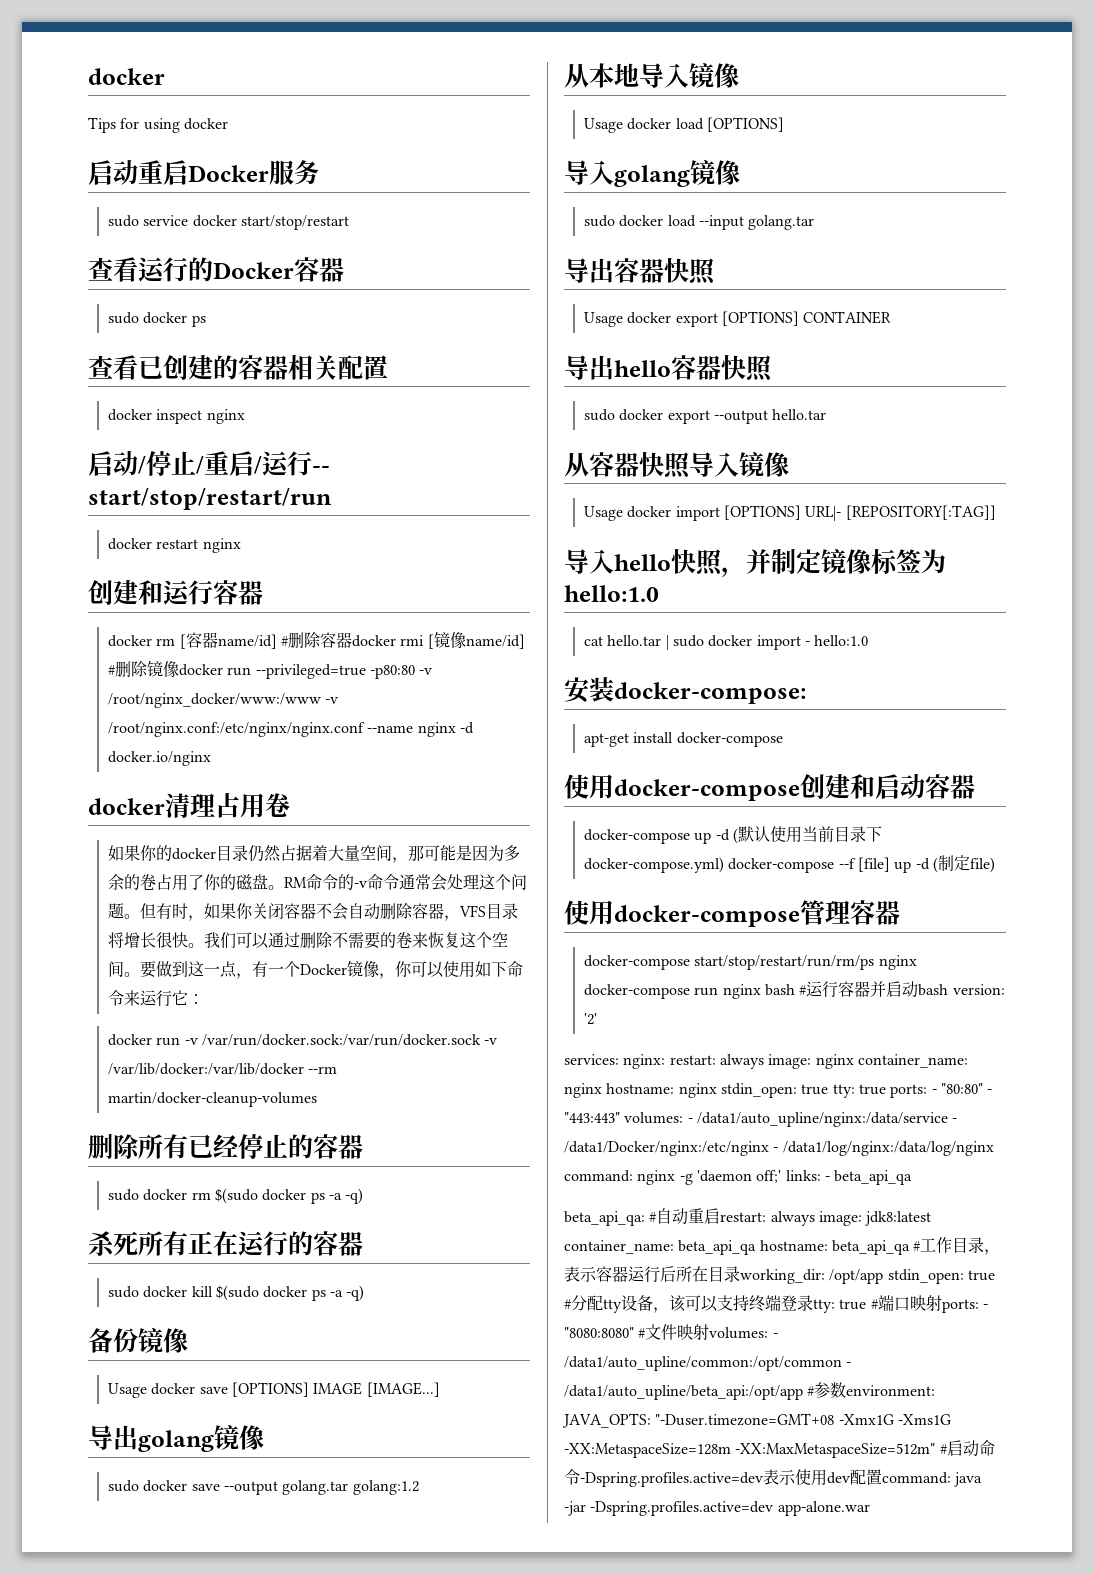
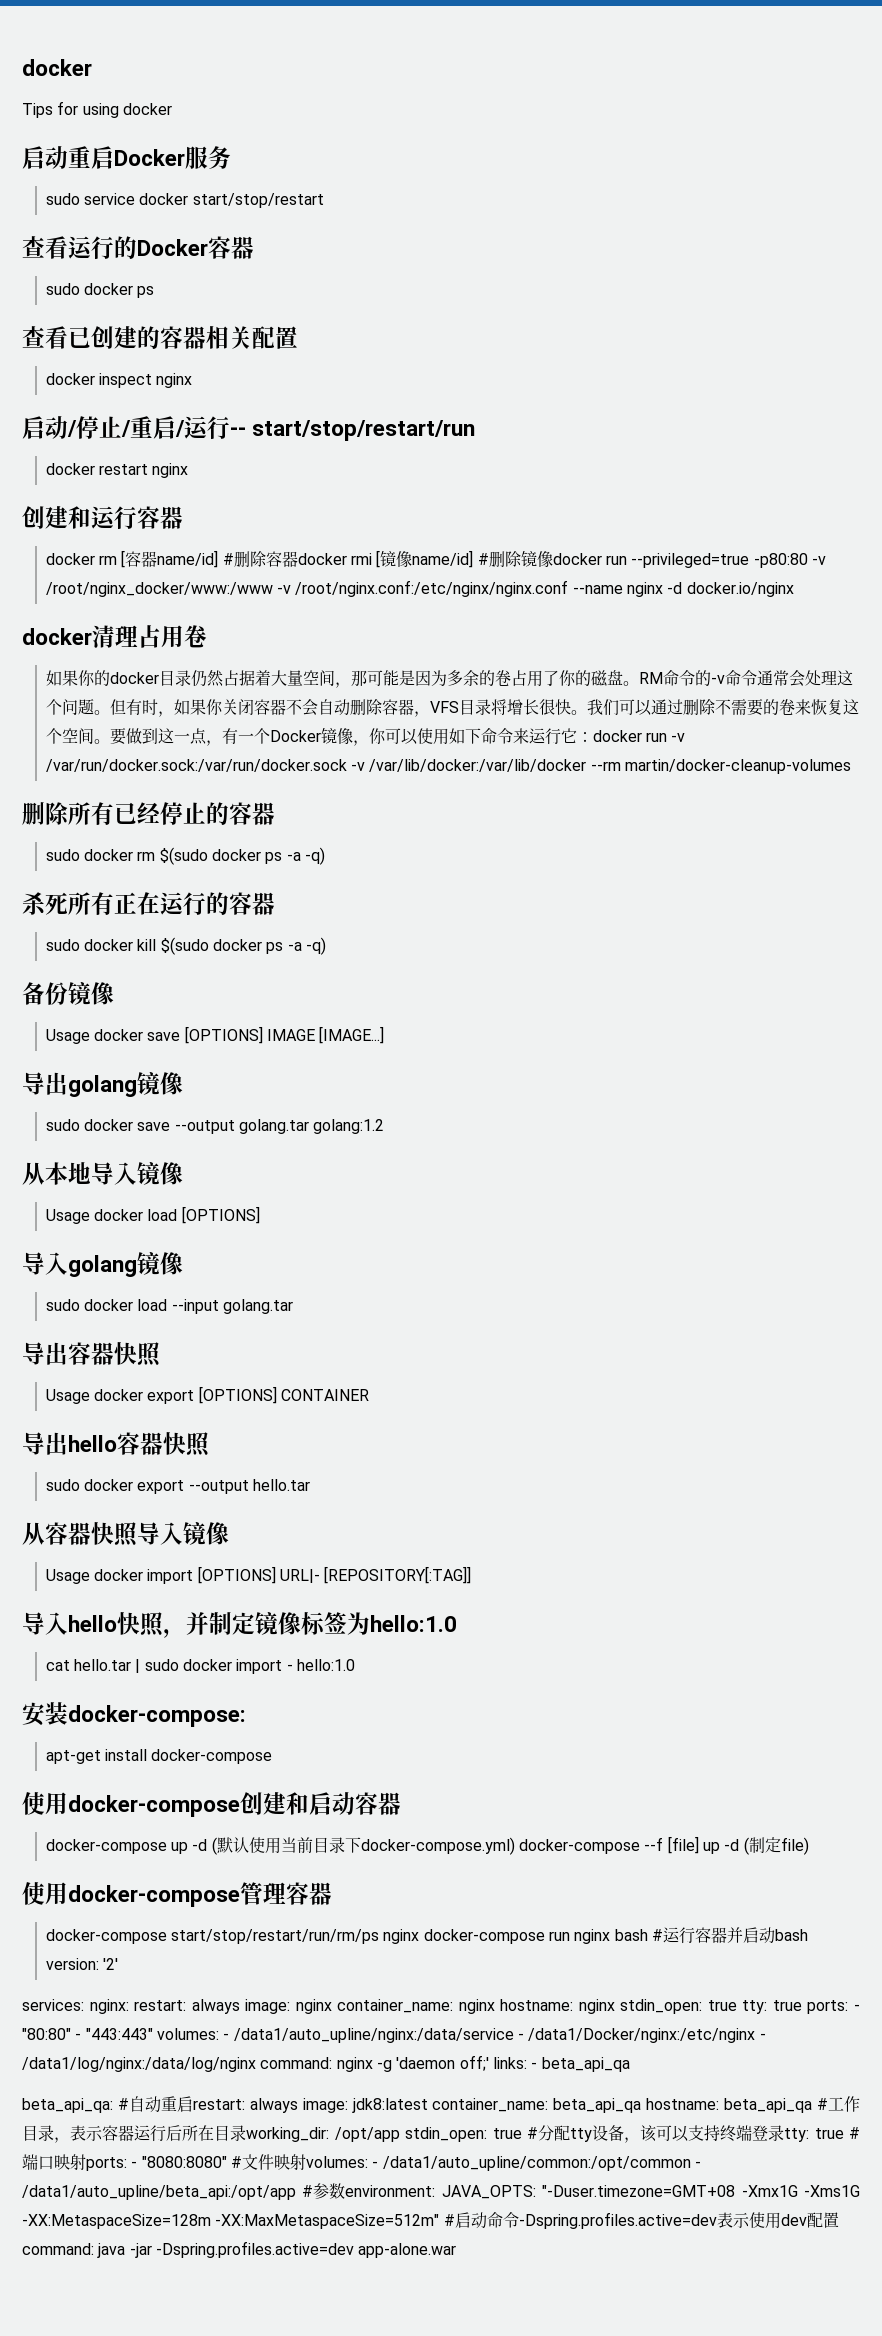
- 要做到这一点，有一个Docker镜像，你可以使用如下命令来运行它：
- docker run -v /var/run/docker.sock:/var/run/docker.sock -v /var/lib/docker:/var/lib/docker --rm martin/docker-cleanup-volumes
+ 要做到这一点，有一个Docker镜像，你可以使用如下命令来运行它：docker run -v /var/run/docker.sock:/var/run/docker.sock -v /var/lib/docker:/var/lib/docker --rm martin/docker-cleanup-volumes

